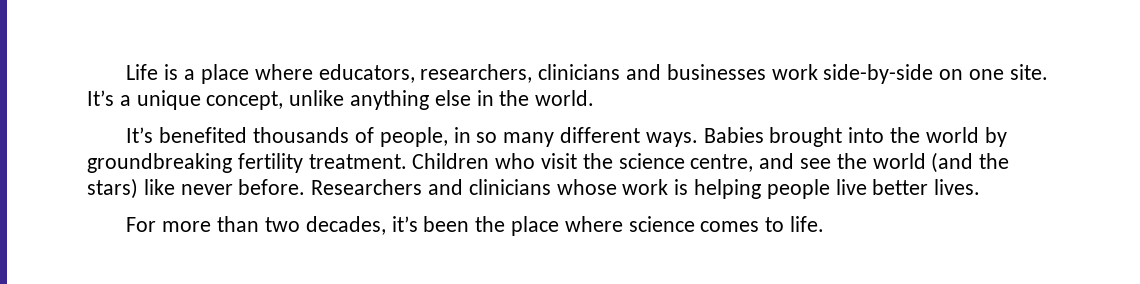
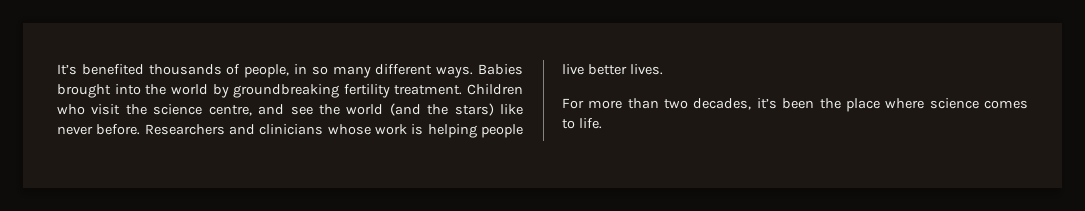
- Life is a place where educators, researchers, clinicians and businesses work side-by-side on one site. It’s a unique concept, unlike anything else in the world.

